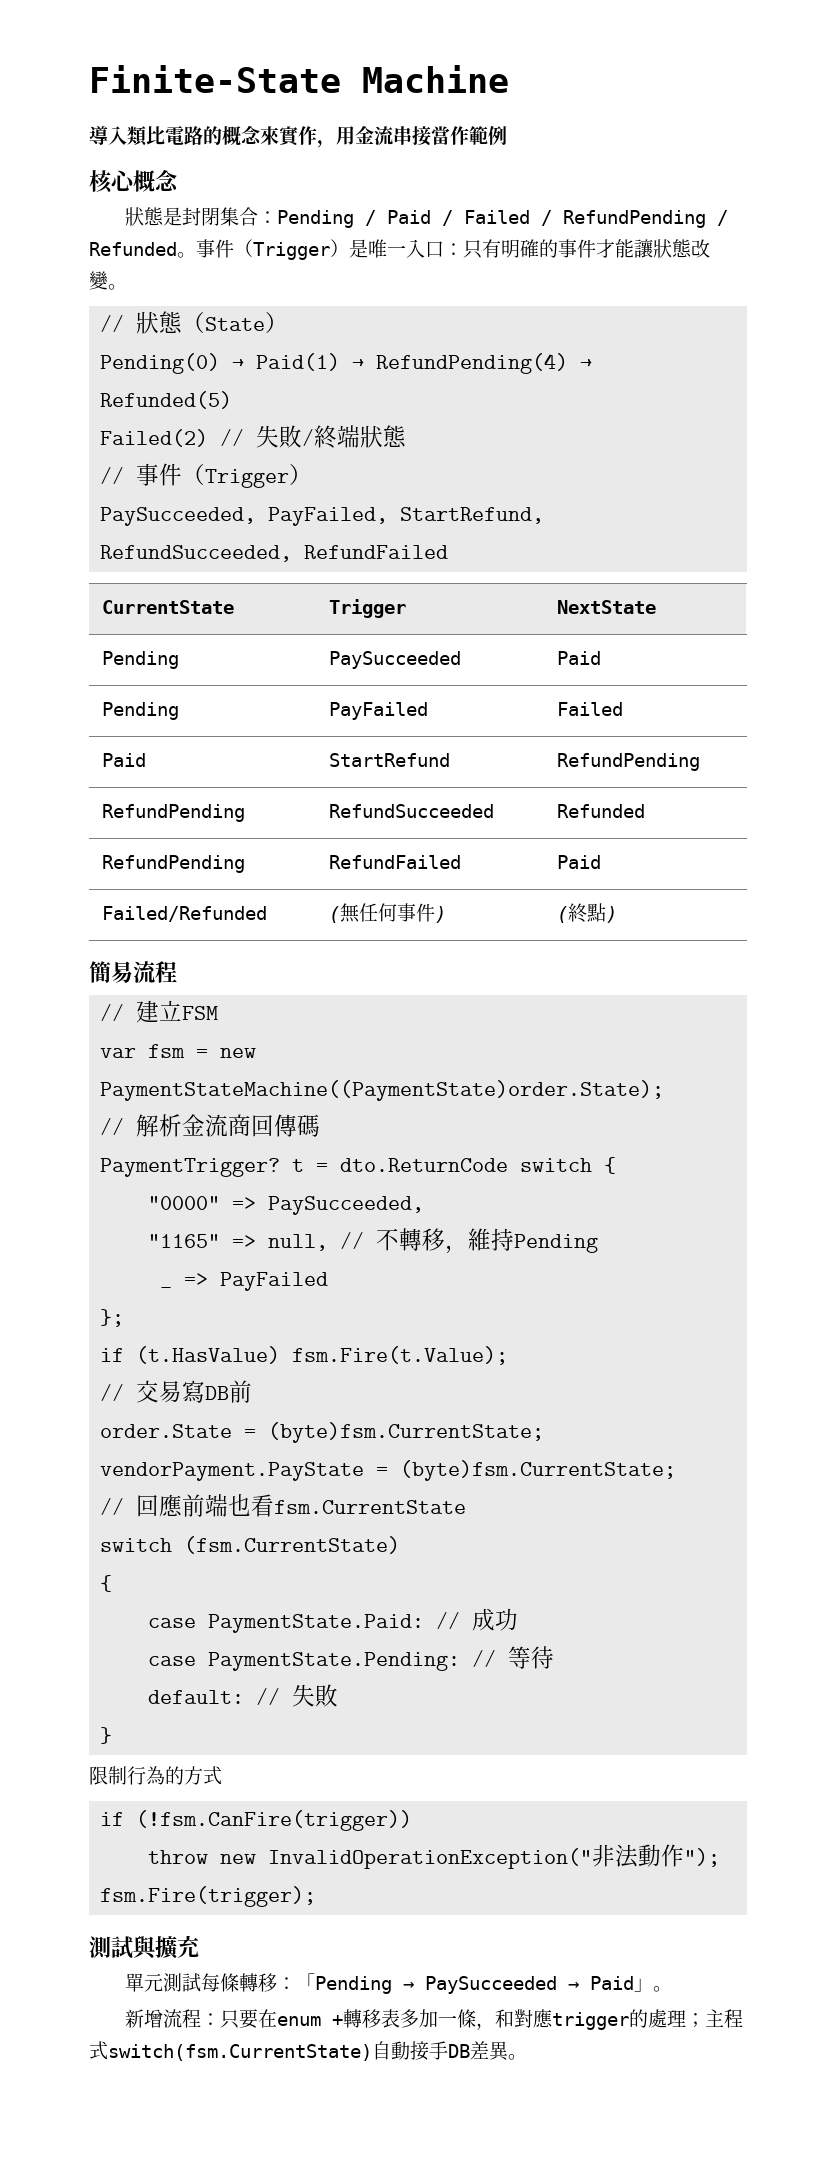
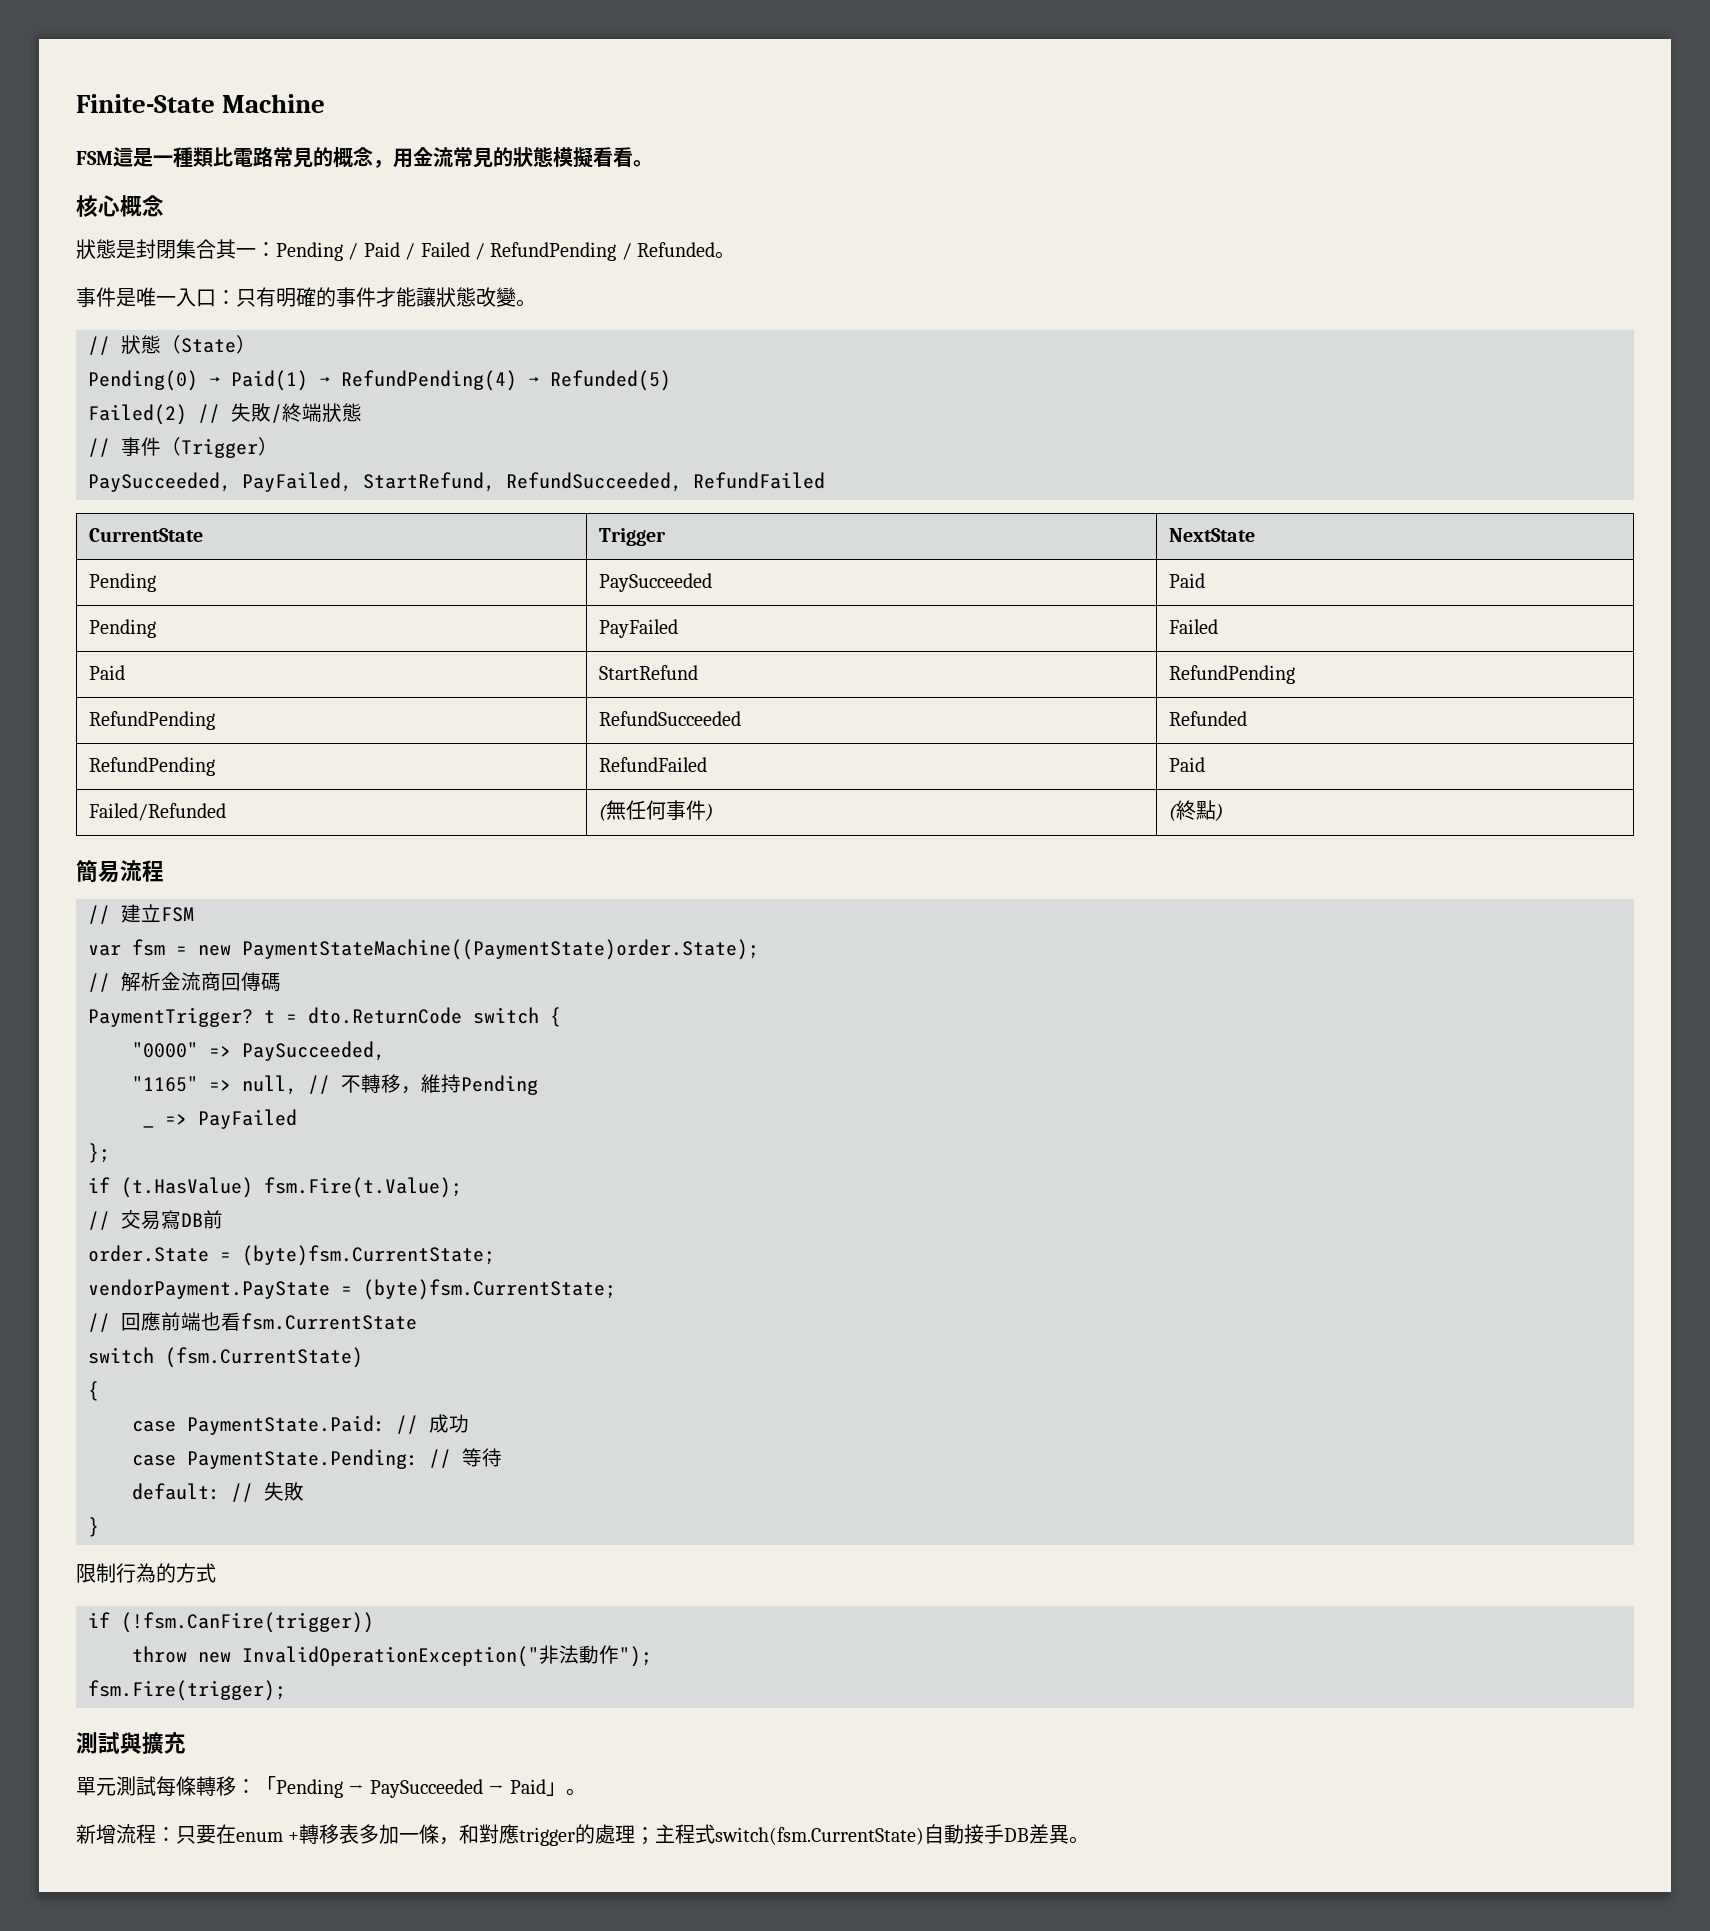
- 導入類比電路的概念來實作，用金流串接當作範例
+ FSM這是一種類比電路常見的概念，用金流常見的狀態模擬看看。
- 狀態是封閉集合：Pending / Paid / Failed / RefundPending / Refunded。事件（Trigger）是唯一入口：只有明確的事件才能讓狀態改變。
+ 狀態是封閉集合其一：Pending / Paid / Failed / RefundPending / Refunded。
+ 事件是唯一入口：只有明確的事件才能讓狀態改變。

